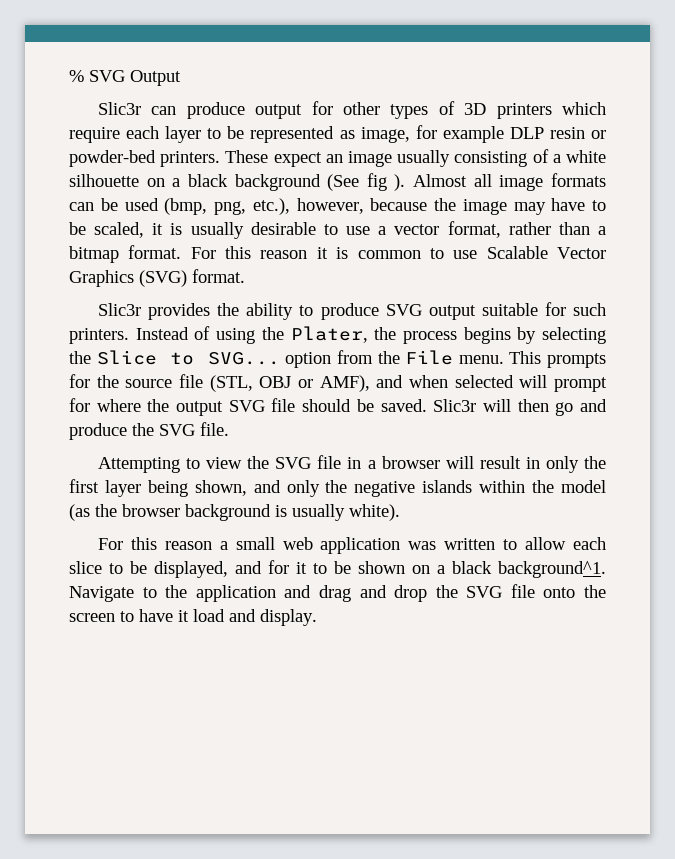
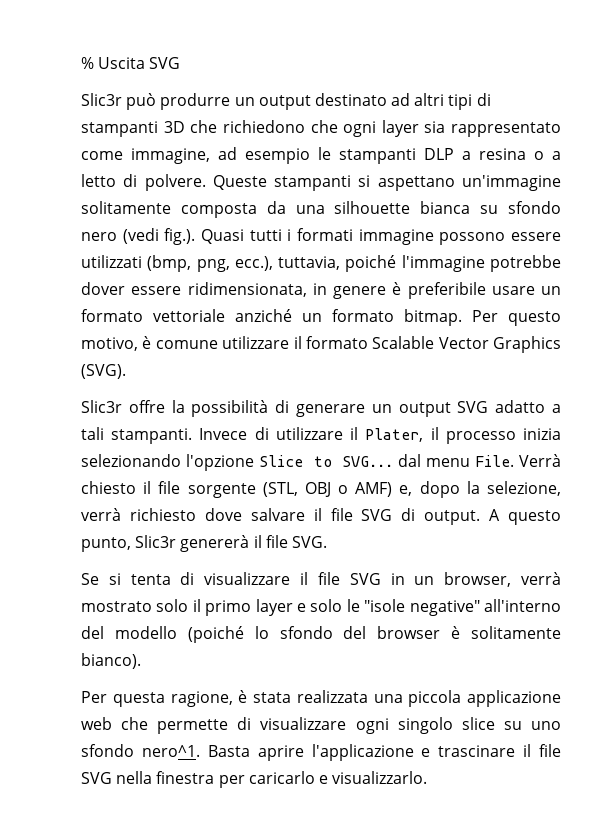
- % SVG Output
- Slic3r can produce output for other types of 3D printers which require each layer to be represented as image, for example DLP resin or powder-bed printers. These expect an image usually consisting of a white silhouette on a black background (See fig ). Almost all image formats can be used (bmp, png, etc.), however, because the image may have to be scaled, it is usually desirable to use a vector format, rather than a bitmap format. For this reason it is common to use Scalable Vector Graphics (SVG) format.
- Slic3r provides the ability to produce SVG output suitable for such printers. Instead of using the Plater, the process begins by selecting the Slice to SVG... option from the File menu. This prompts for the source file (STL, OBJ or AMF), and when selected will prompt for where the output SVG file should be saved. Slic3r will then go and produce the SVG file.
- Attempting to view the SVG file in a browser will result in only the first layer being shown, and only the negative islands within the model (as the browser background is usually white).
- For this reason a small web application was written to allow each slice to be displayed, and for it to be shown on a black background^1. Navigate to the application and drag and drop the SVG file onto the screen to have it load and display.
+ % Uscita SVG
+ Slic3r può produrre un output destinato ad altri tipi di stampanti 3D che richiedono che ogni layer sia rappresentato come immagine, ad esempio le stampanti DLP a resina o a letto di polvere. Queste stampanti si aspettano un'immagine solitamente composta da una silhouette bianca su sfondo nero (vedi fig.). Quasi tutti i formati immagine possono essere utilizzati (bmp, png, ecc.), tuttavia, poiché l'immagine potrebbe dover essere ridimensionata, in genere è preferibile usare un formato vettoriale anziché un formato bitmap. Per questo motivo, è comune utilizzare il formato Scalable Vector Graphics (SVG).
+ Slic3r offre la possibilità di generare un output SVG adatto a tali stampanti. Invece di utilizzare il Plater, il processo inizia selezionando l'opzione Slice to SVG... dal menu File. Verrà chiesto il file sorgente (STL, OBJ o AMF) e, dopo la selezione, verrà richiesto dove salvare il file SVG di output. A questo punto, Slic3r genererà il file SVG.
+ Se si tenta di visualizzare il file SVG in un browser, verrà mostrato solo il primo layer e solo le "isole negative" all'interno del modello (poiché lo sfondo del browser è solitamente bianco).
+ Per questa ragione, è stata realizzata una piccola applicazione web che permette di visualizzare ogni singolo slice su uno sfondo nero^1. Basta aprire l'applicazione e trascinare il file SVG nella finestra per caricarlo e visualizzarlo.

